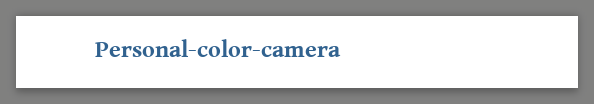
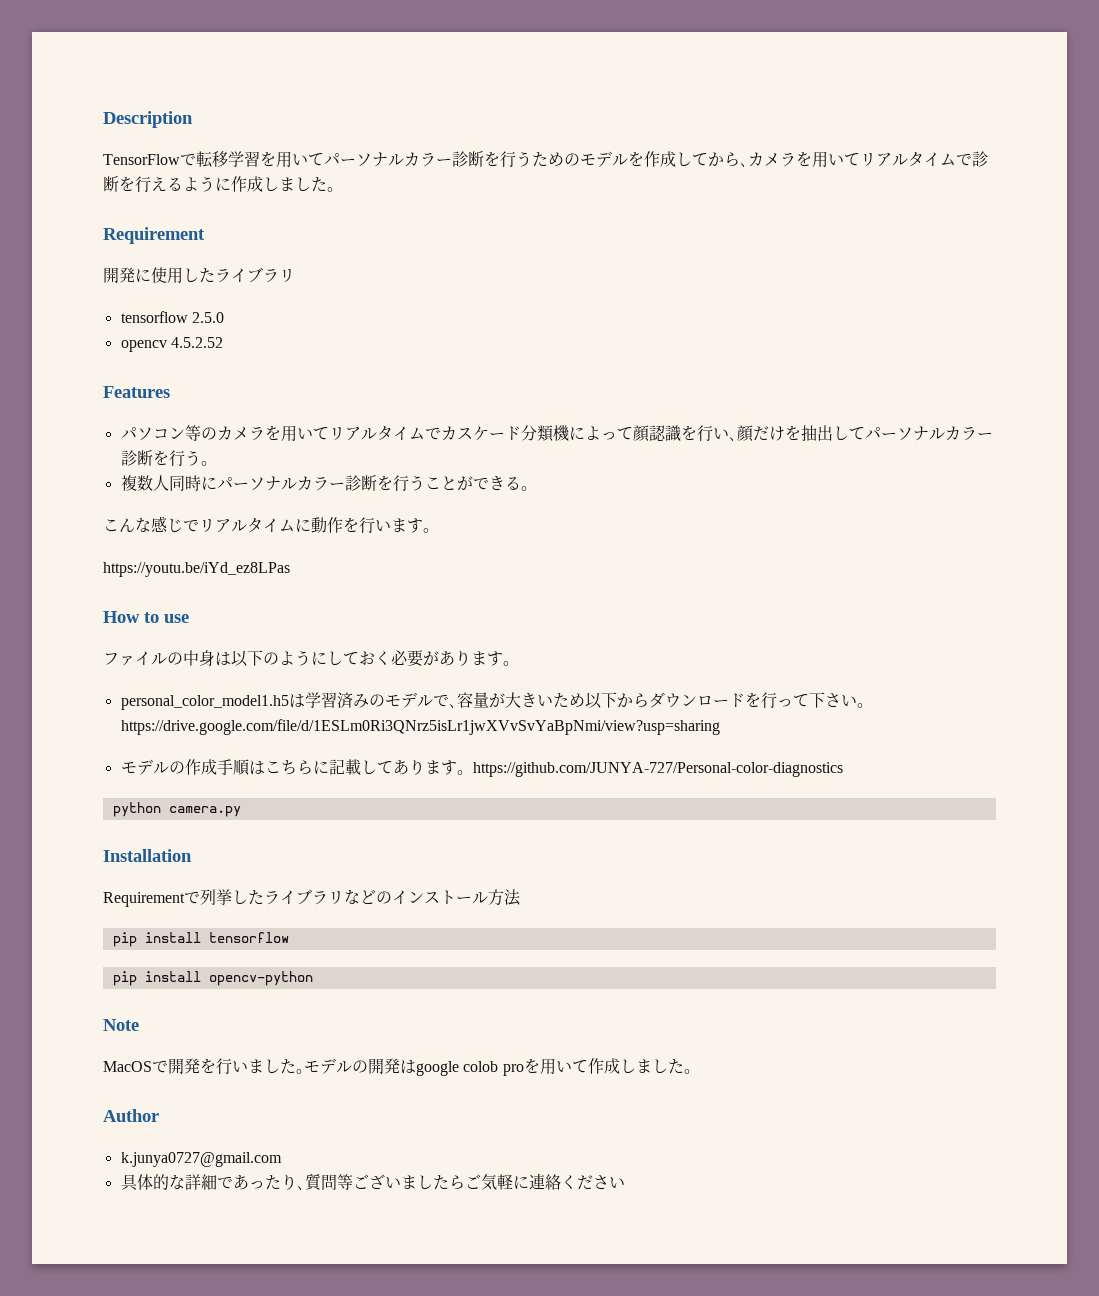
- Personal-color-camera
+ Description
+ TensorFlowで転移学習を用いてパーソナルカラー診断を行うためのモデルを作成してから､カメラを用いてリアルタイムで診断を行えるように作成しました｡
+ Requirement
+ 開発に使用したライブラリ
+ tensorflow 2.5.0
+ opencv 4.5.2.52
+ Features
+ パソコン等のカメラを用いてリアルタイムでカスケード分類機によって顔認識を行い､顔だけを抽出してパーソナルカラー診断を行う｡
+ 複数人同時にパーソナルカラー診断を行うことができる｡
+ こんな感じでリアルタイムに動作を行います｡
+ https://youtu.be/iYd_ez8LPas
+ How to use
+ ファイルの中身は以下のようにしておく必要があります｡
+ personal_color_model1.h5は学習済みのモデルで､容量が大きいため以下からダウンロードを行って下さい｡https://drive.google.com/file/d/1ESLm0Ri3QNrz5isLr1jwXVvSvYaBpNmi/view?usp=sharing
+ モデルの作成手順はこちらに記載してあります。https://github.com/JUNYA-727/Personal-color-diagnostics
+ python camera.py
+ Installation
+ Requirementで列挙したライブラリなどのインストール方法
+ pip install tensorflow
+ pip install opencv-python
+ Note
+ MacOSで開発を行いました｡モデルの開発はgoogle colob proを用いて作成しました｡
+ Author
+ k.junya0727@gmail.com
+ 具体的な詳細であったり､質問等ございましたらご気軽に連絡ください

